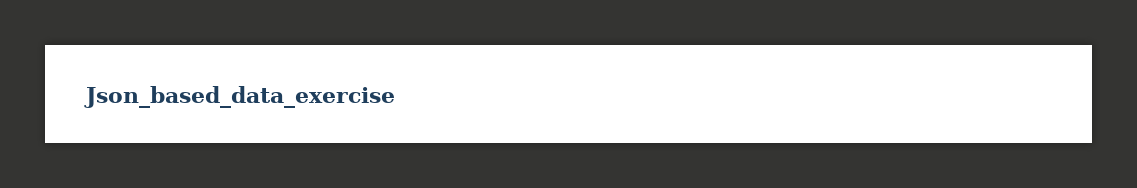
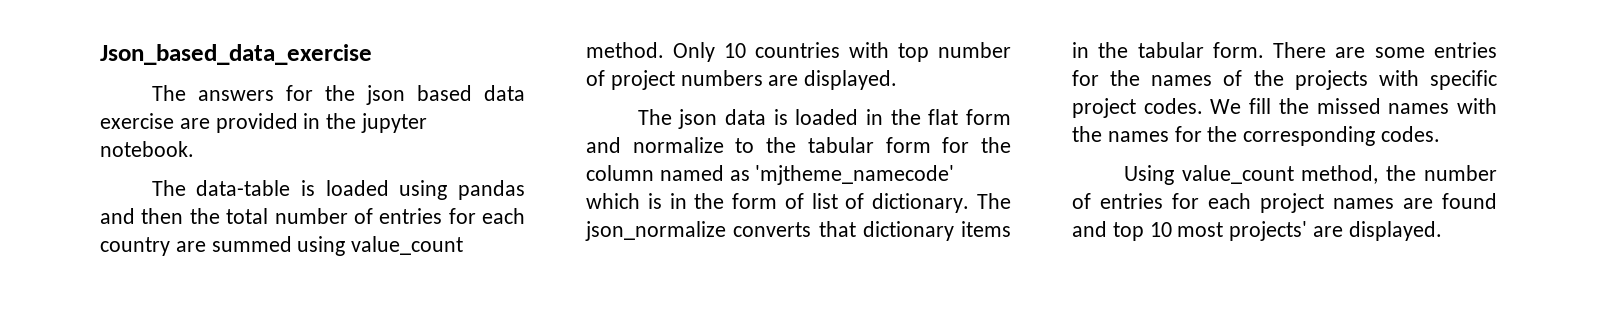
+ The answers for the json based data exercise are provided in the jupyter notebook.
+ The data-table is loaded using pandas and then the total number of entries for each country are summed using value_count method. Only 10 countries with top number of project numbers are displayed.
+ The json data is loaded in the flat form and normalize to the tabular form for the column named as 'mjtheme_namecode' which is in the form of list of dictionary. The json_normalize converts that dictionary items in the tabular form. There are some entries for the names of the projects with specific project codes. We fill the missed names with the names for the corresponding codes.
+ Using value_count method, the number of entries for each project names are found and top 10 most projects' are displayed.

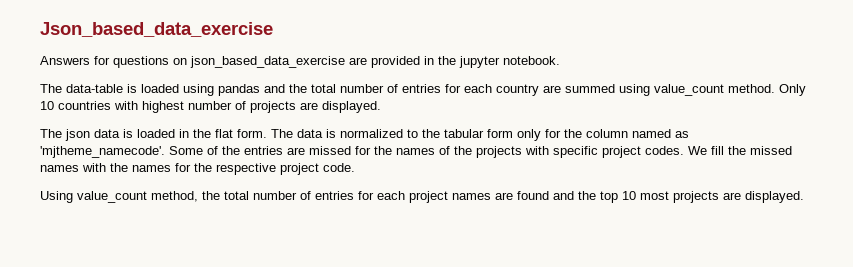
- The answers for the json based data exercise are provided in the jupyter notebook.
+ Answers for questions on json_based_data_exercise are provided in the jupyter notebook.
- The data-table is loaded using pandas and then the total number of entries for each country are summed using value_count method.
+ The data-table is loaded using pandas and the total number of entries for each country are summed using value_count method.
- Only 10 countries with top number of project numbers are displayed.
+ Only 10 countries with highest number of projects are displayed.
- The json data is loaded in the flat form and normalize to the tabular form for the column named as 'mjtheme_namecode' which is in the form of list of dictionary. The json_normalize converts that dictionary items in the tabular form. There are some entries for the names of the projects with specific project codes.
+ The json data is loaded in the flat form. The data is normalized to the tabular form only for the column named as 'mjtheme_namecode'. Some of the entries are missed for the names of the projects with specific project codes.
- We fill the missed names with the names for the corresponding codes.
+ We fill the missed names with the names for the respective project code.
- Using value_count method, the number of entries for each project names are found and top 10 most projects' are displayed.
+ Using value_count method, the total number of entries for each project names are found and the top 10 most projects are displayed.

